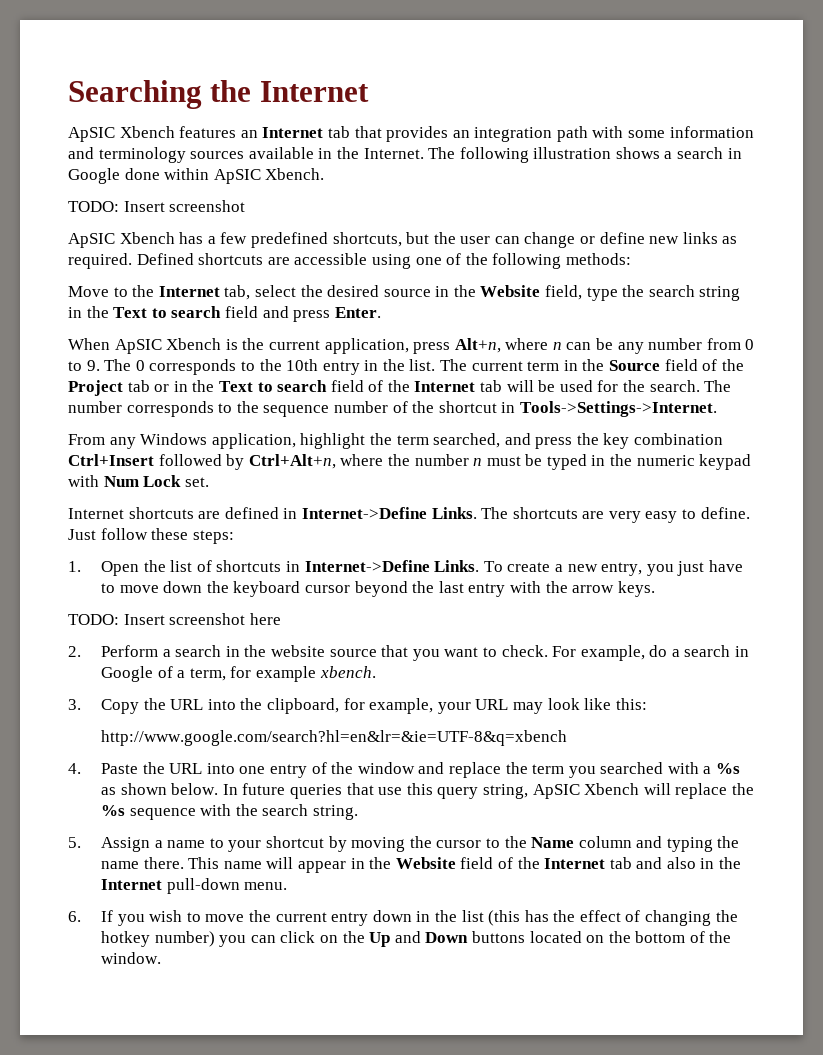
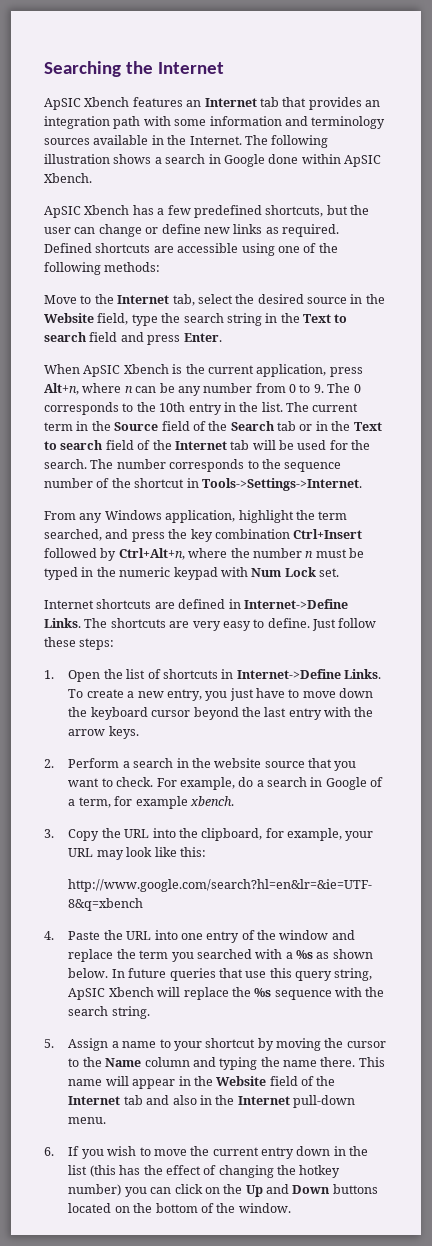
  The following illustration shows a search in Google done within ApSIC Xbench.
- TODO: Insert screenshot
- The current term in the Source field of the Project tab or in the Text to search field of the Internet tab will be used for the search.
+ The current term in the Source field of the Search tab or in the Text to search field of the Internet tab will be used for the search.
- TODO: Insert screenshot here

